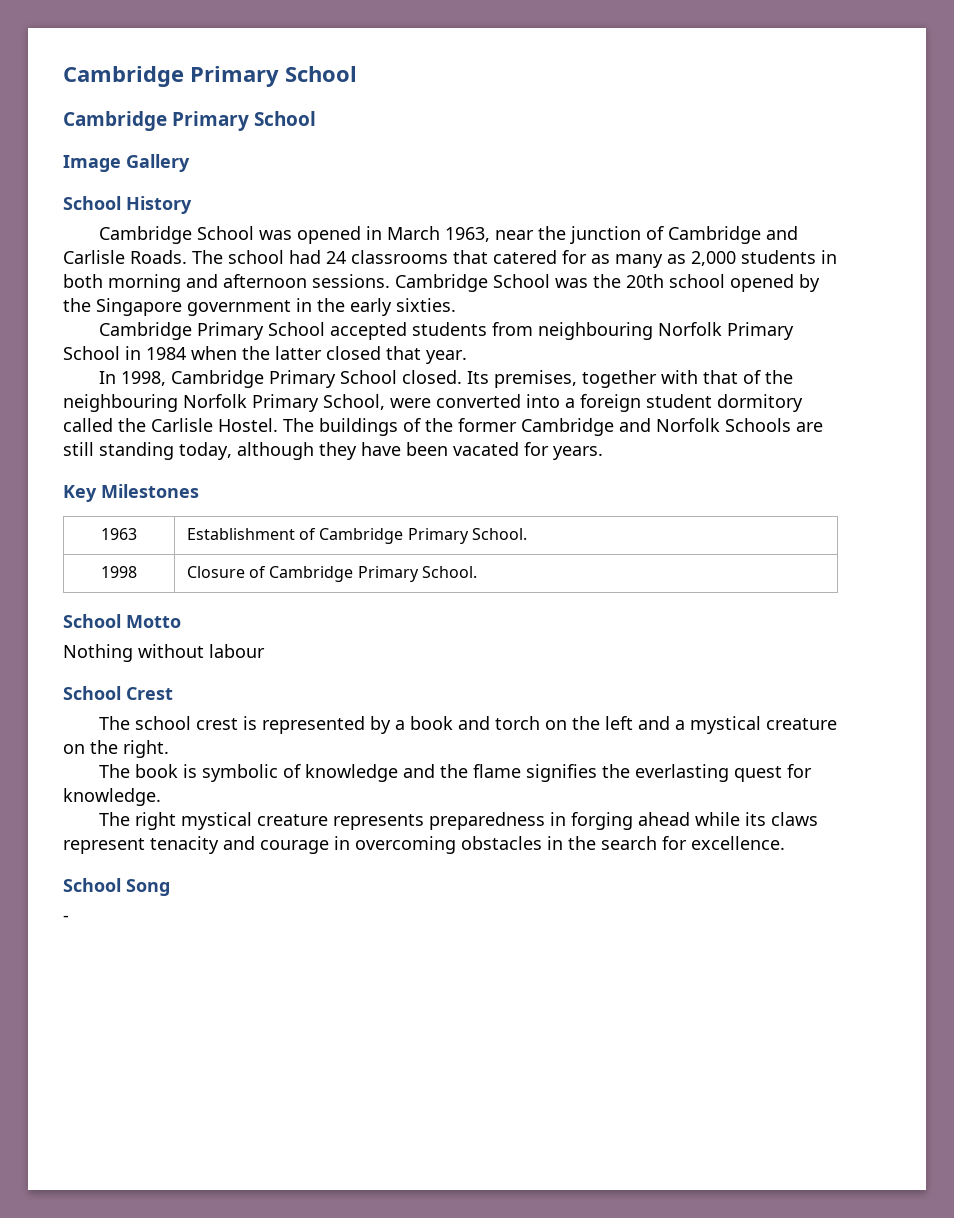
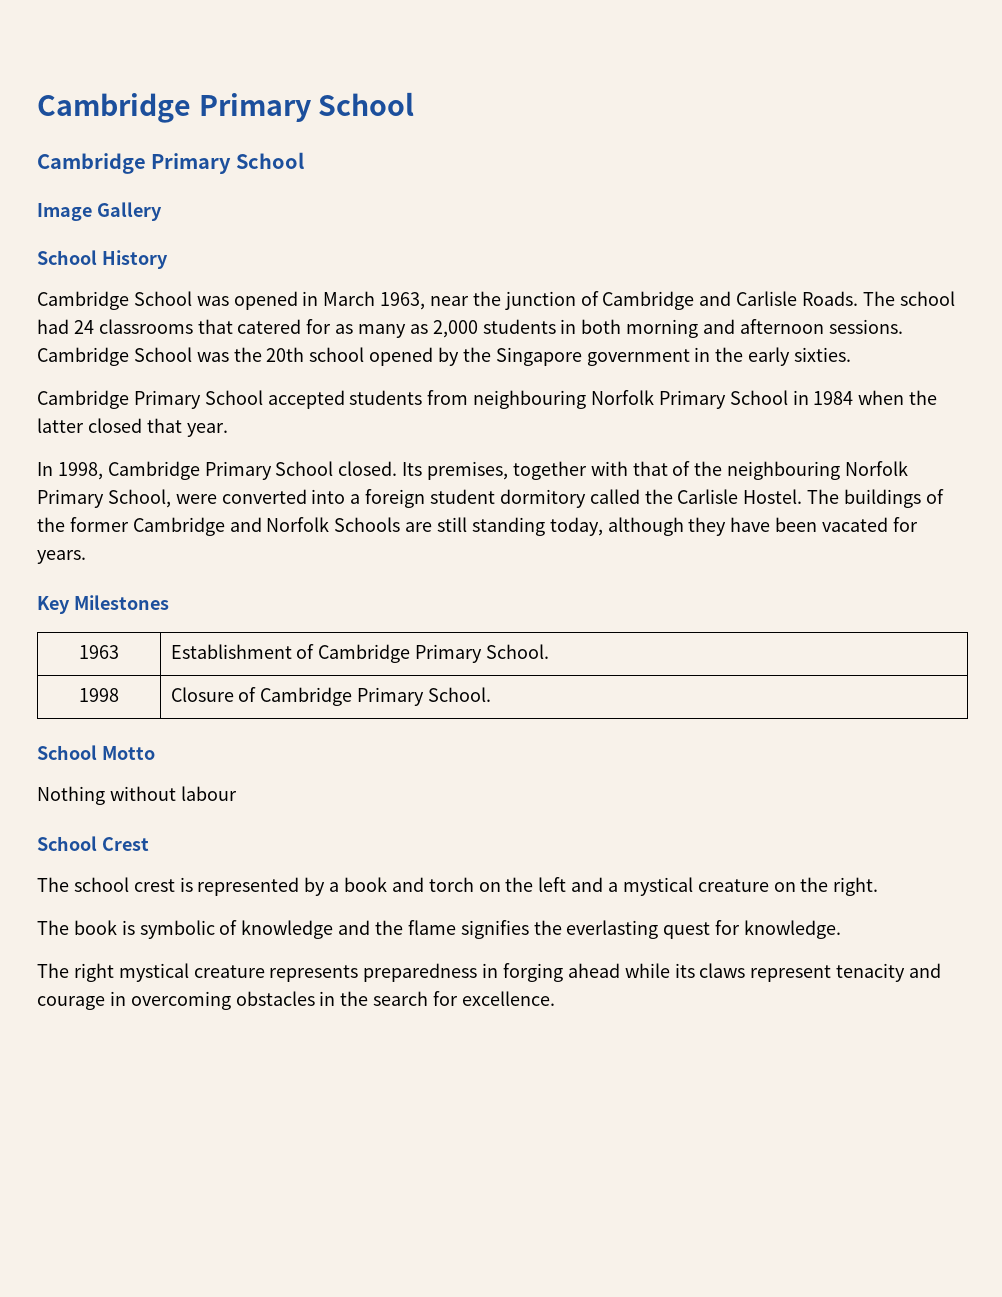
- School Song
- -

